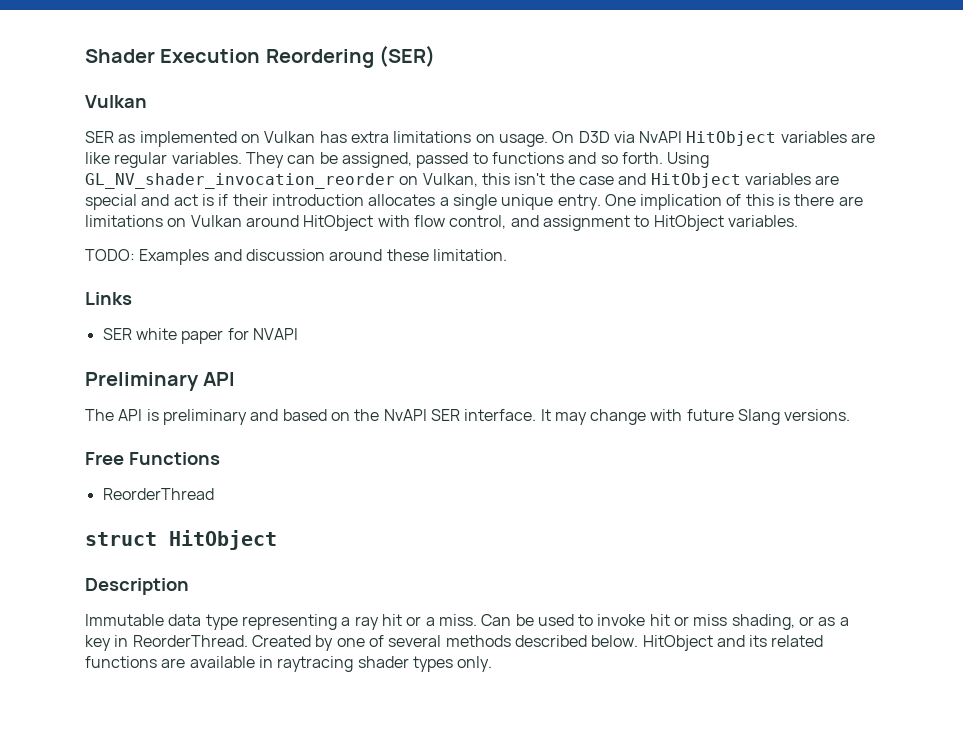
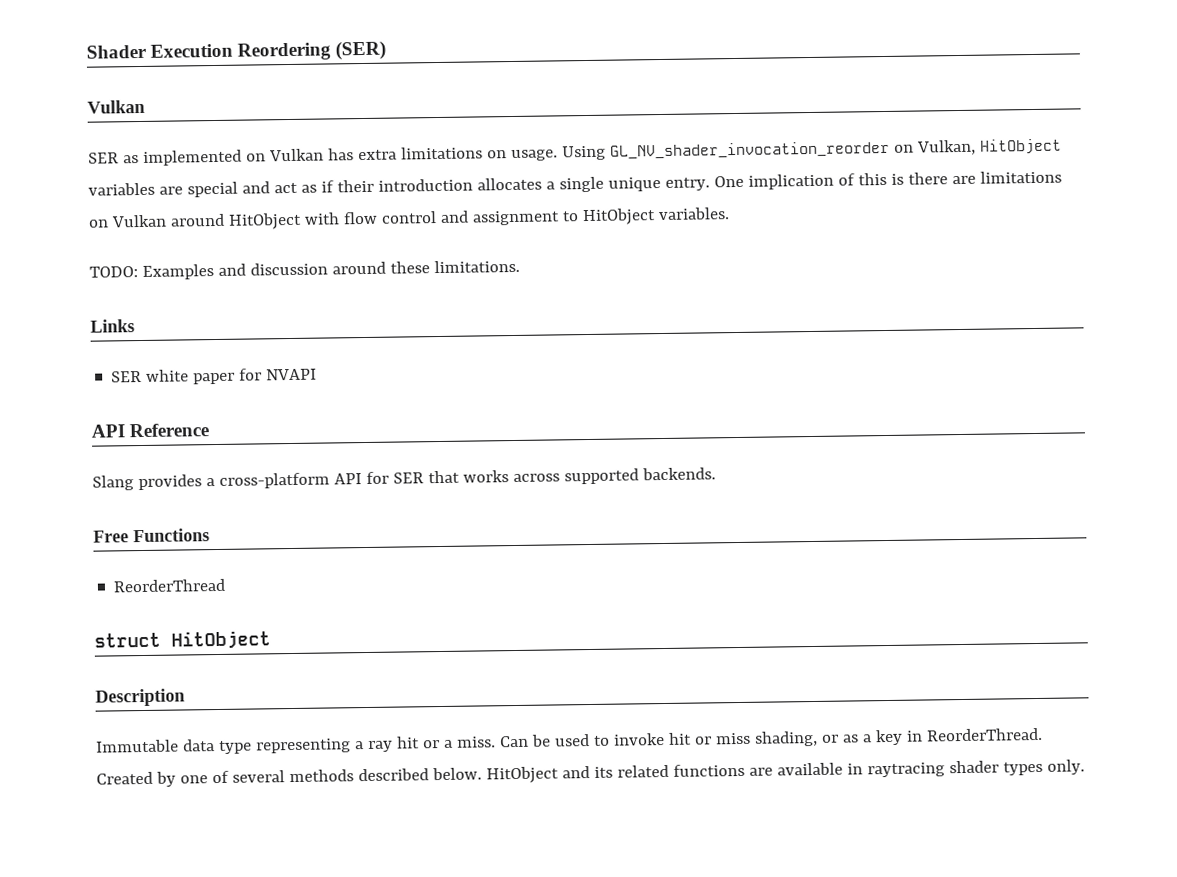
- On D3D via NvAPI HitObject variables are like regular variables. They can be assigned, passed to functions and so forth. Using GL_NV_shader_invocation_reorder on Vulkan, this isn't the case and HitObject variables are special and act is if their introduction allocates a single unique entry.
+ Using GL_NV_shader_invocation_reorder on Vulkan, HitObject variables are special and act as if their introduction allocates a single unique entry.
- One implication of this is there are limitations on Vulkan around HitObject with flow control, and assignment to HitObject variables.
+ One implication of this is there are limitations on Vulkan around HitObject with flow control and assignment to HitObject variables.
- TODO: Examples and discussion around these limitation.
+ TODO: Examples and discussion around these limitations.
- Preliminary API
- The API is preliminary and based on the NvAPI SER interface. It may change with future Slang versions.
+ API Reference
+ Slang provides a cross-platform API for SER that works across supported backends.

